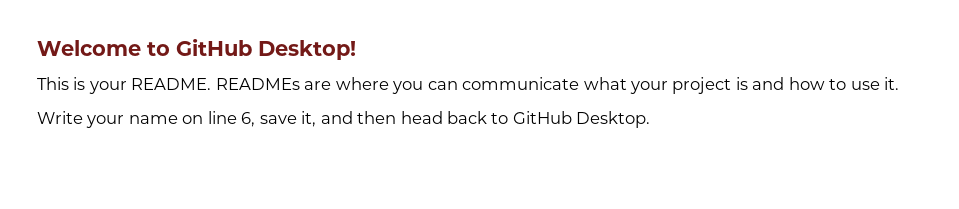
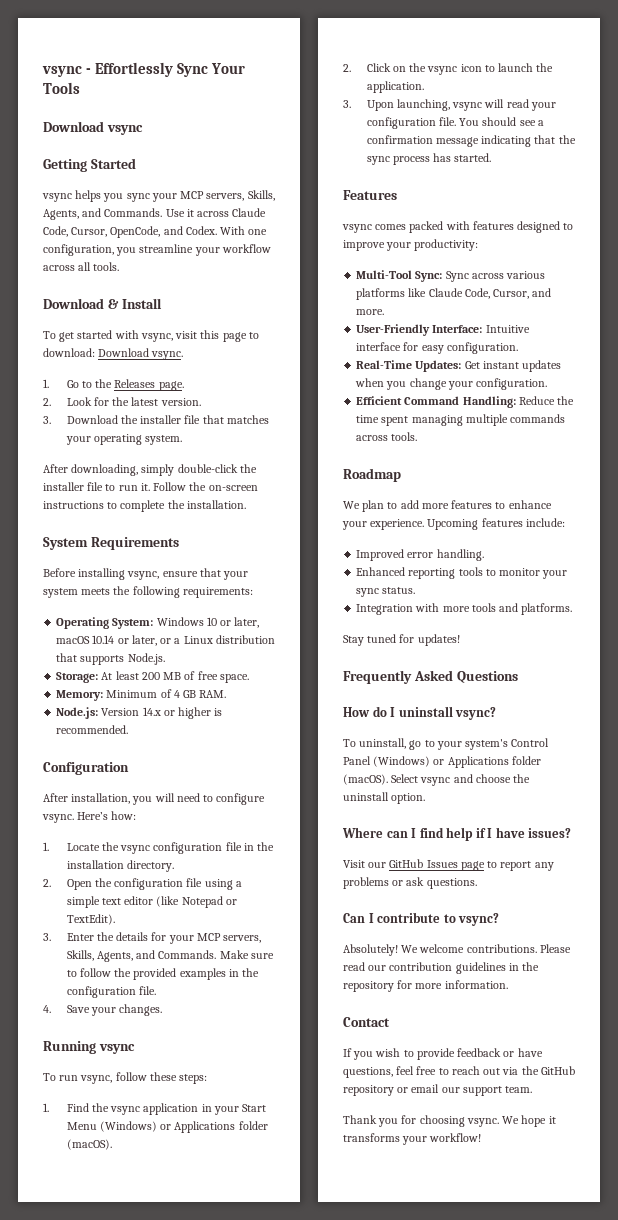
- Welcome to GitHub Desktop!
- This is your README. READMEs are where you can communicate what your project is and how to use it.
- Write your name on line 6, save it, and then head back to GitHub Desktop.
+ vsync - Effortlessly Sync Your Tools
+ Download vsync
+ Getting Started
+ vsync helps you sync your MCP servers, Skills, Agents, and Commands. Use it across Claude Code, Cursor, OpenCode, and Codex. With one configuration, you streamline your workflow across all tools.
+ Download & Install
+ To get started with vsync, visit this page to download: Download vsync.
+ 1. Go to the Releases page.
+ 2. Look for the latest version.
+ 3. Download the installer file that matches your operating system.
+ After downloading, simply double-click the installer file to run it. Follow the on-screen instructions to complete the installation.
+ System Requirements
+ Before installing vsync, ensure that your system meets the following requirements:
+ Operating System: Windows 10 or later, macOS 10.14 or later, or a Linux distribution that supports Node.js.
+ Storage: At least 200 MB of free space.
+ Memory: Minimum of 4 GB RAM.
+ Node.js: Version 14.x or higher is recommended.
+ Configuration
+ After installation, you will need to configure vsync. Here’s how:
+ 1. Locate the vsync configuration file in the installation directory.
+ 2. Open the configuration file using a simple text editor (like Notepad or TextEdit).
+ 3. Enter the details for your MCP servers, Skills, Agents, and Commands. Make sure to follow the provided examples in the configuration file.
+ 4. Save your changes.
+ Running vsync
+ To run vsync, follow these steps:
+ 1. Find the vsync application in your Start Menu (Windows) or Applications folder (macOS).
+ 2. Click on the vsync icon to launch the application.
+ 3. Upon launching, vsync will read your configuration file. You should see a confirmation message indicating that the sync process has started.
+ Features
+ vsync comes packed with features designed to improve your productivity:
+ Multi-Tool Sync: Sync across various platforms like Claude Code, Cursor, and more.
+ User-Friendly Interface: Intuitive interface for easy configuration.
+ Real-Time Updates: Get instant updates when you change your configuration.
+ Efficient Command Handling: Reduce the time spent managing multiple commands across tools.
+ Roadmap
+ We plan to add more features to enhance your experience. Upcoming features include:
+ Improved error handling.
+ Enhanced reporting tools to monitor your sync status.
+ Integration with more tools and platforms.
+ Stay tuned for updates!
+ Frequently Asked Questions
+ How do I uninstall vsync?
+ To uninstall, go to your system's Control Panel (Windows) or Applications folder (macOS). Select vsync and choose the uninstall option.
+ Where can I find help if I have issues?
+ Visit our GitHub Issues page to report any problems or ask questions.
+ Can I contribute to vsync?
+ Absolutely! We welcome contributions. Please read our contribution guidelines in the repository for more information.
+ Contact
+ If you wish to provide feedback or have questions, feel free to reach out via the GitHub repository or email our support team.
+ Thank you for choosing vsync. We hope it transforms your workflow!

